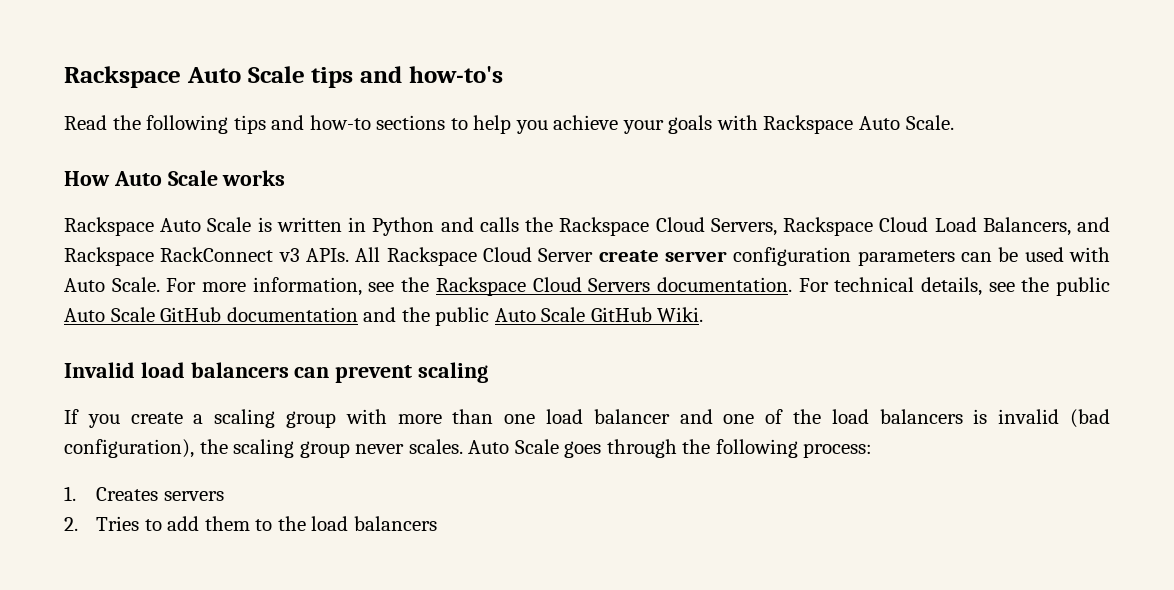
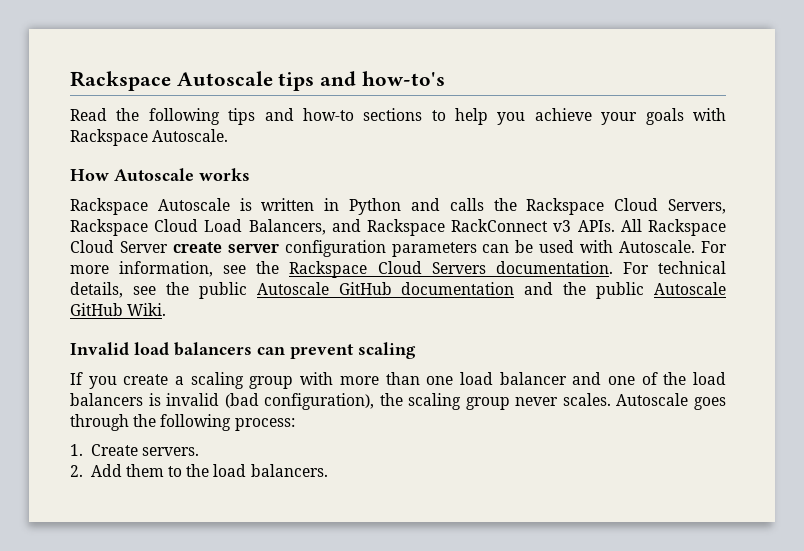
- Rackspace Auto Scale tips and how-to's
+ Rackspace Autoscale tips and how-to's
- Read the following tips and how-to sections to help you achieve your goals with Rackspace Auto Scale.
+ Read the following tips and how-to sections to help you achieve your goals with Rackspace Autoscale.
- How Auto Scale works
+ How Autoscale works
- Rackspace Auto Scale is written in Python and calls the Rackspace Cloud Servers, Rackspace Cloud Load Balancers, and Rackspace RackConnect v3 APIs.
+ Rackspace Autoscale is written in Python and calls the Rackspace Cloud Servers, Rackspace Cloud Load Balancers, and Rackspace RackConnect v3 APIs.
- All Rackspace Cloud Server create server configuration parameters can be used with Auto Scale.
+ All Rackspace Cloud Server create server configuration parameters can be used with Autoscale.
- For technical details, see the public Auto Scale GitHub documentation and the public Auto Scale GitHub Wiki.
+ For technical details, see the public Autoscale GitHub documentation and the public Autoscale GitHub Wiki.
- Auto Scale goes through the following process:
+ Autoscale goes through the following process:
- 1. Creates servers
+ 1. Create servers.
- 2. Tries to add them to the load balancers
+ 2. Add them to the load balancers.

